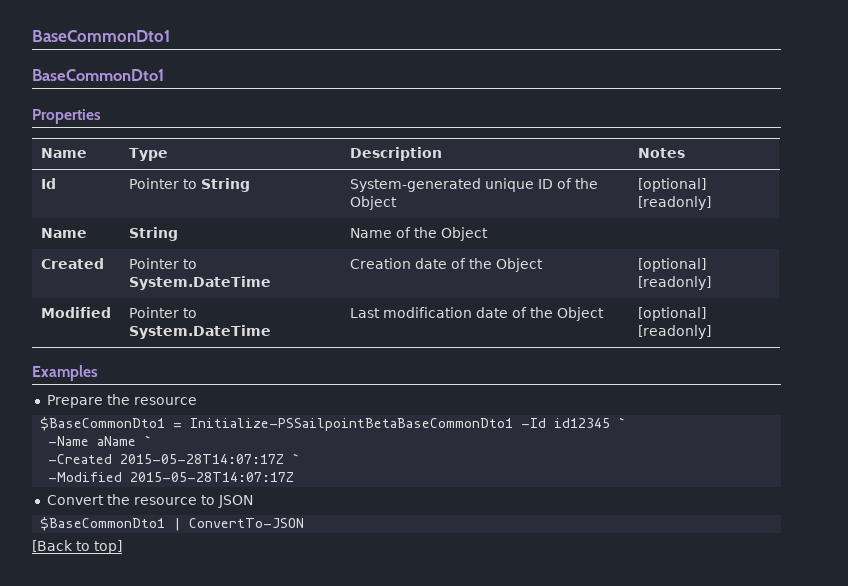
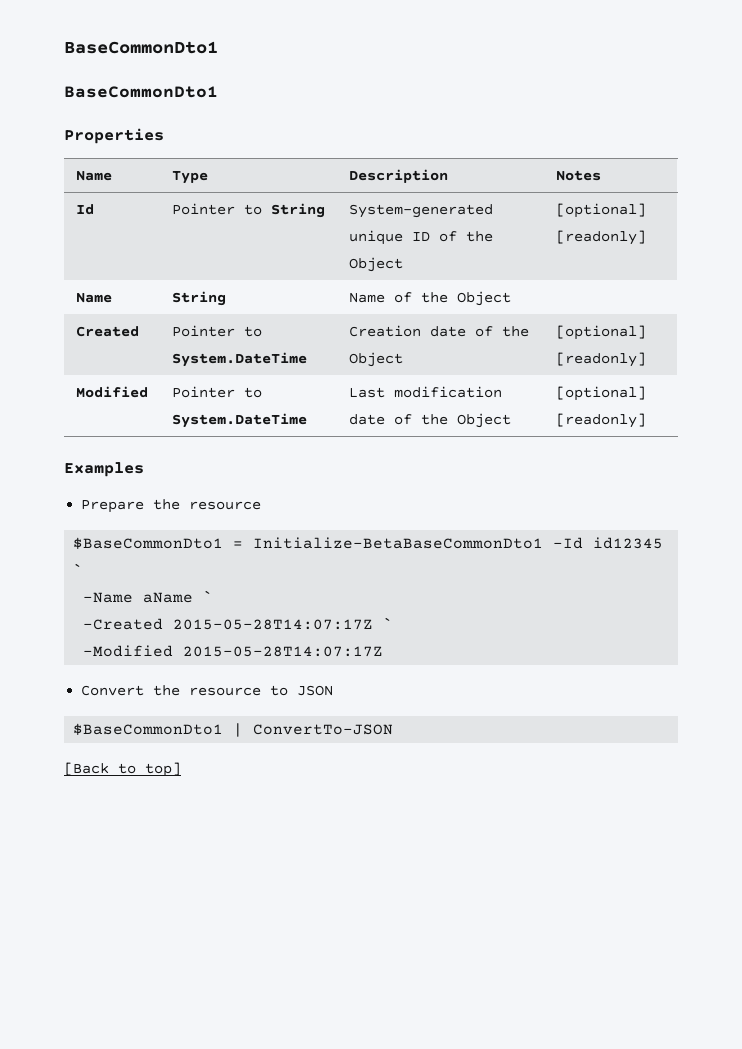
- $BaseCommonDto1 = Initialize-PSSailpointBetaBaseCommonDto1 -Id id12345 `
+ $BaseCommonDto1 = Initialize-BetaBaseCommonDto1 -Id id12345 `

